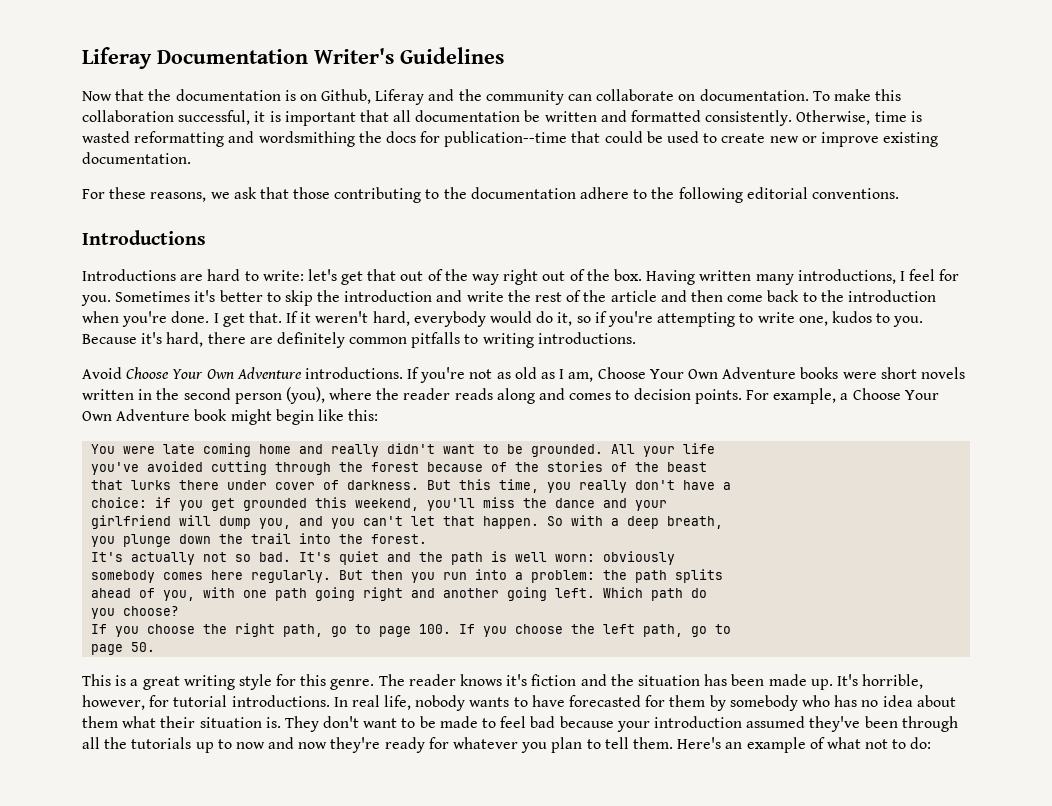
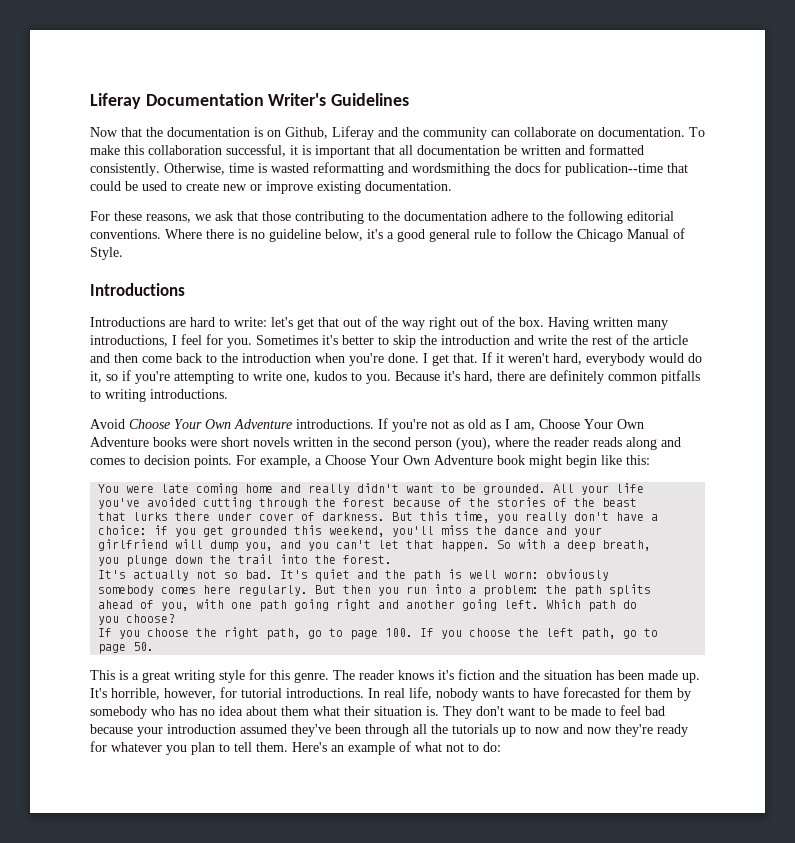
+ Where there is no guideline below, it's a good general rule to follow the Chicago Manual of Style.

